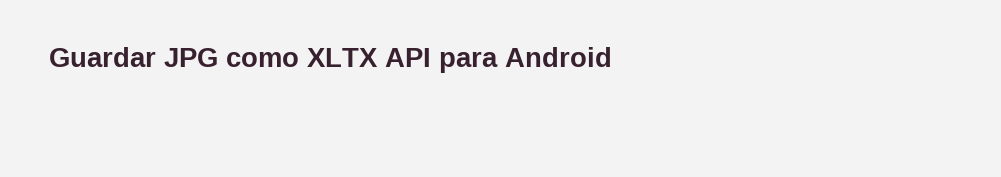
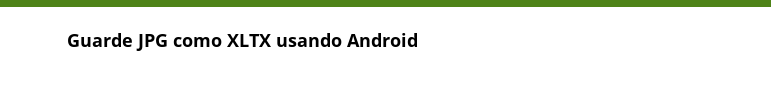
- Guardar JPG como XLTX API para Android
+ Guarde JPG como XLTX usando Android

